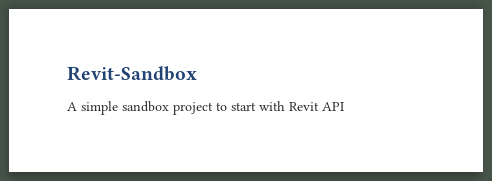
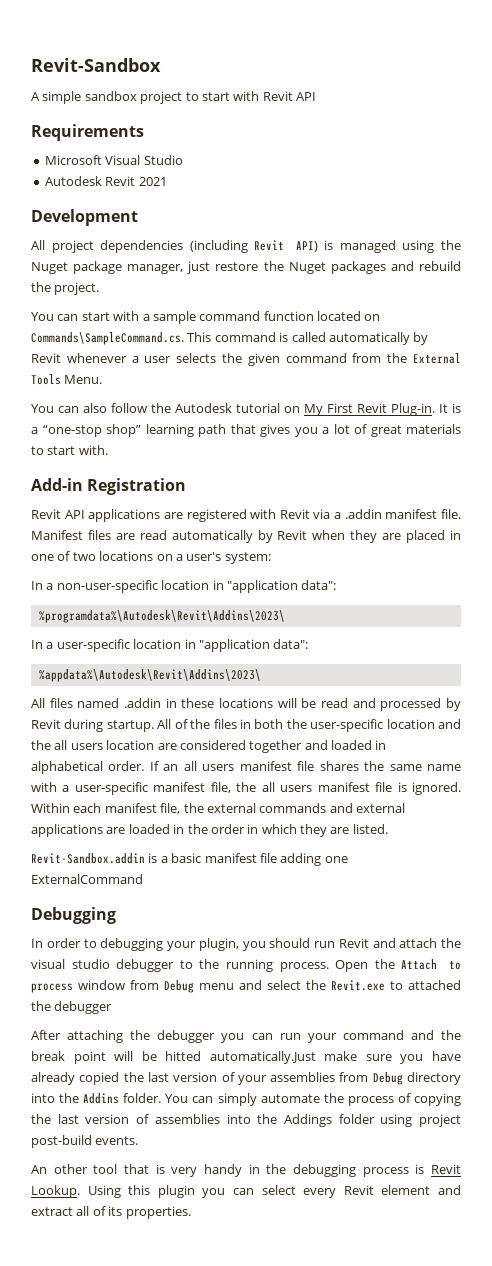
+ Requirements
+ Microsoft Visual Studio
+ Autodesk Revit 2021
+ Development
+ All project dependencies (including Revit API) is managed using the Nuget package manager, just restore the Nuget packages and rebuild the project.
+ You can start with a sample command function located on Commands\SampleCommand.cs. This command is called automatically by Revit whenever a user selects the given command from the External Tools Menu.
+ You can also follow the Autodesk tutorial on My First Revit Plug-in. It is a “one-stop shop” learning path that gives you a lot of great materials to start with.
+ Add-in Registration
+ Revit API applications are registered with Revit via a .addin manifest file. Manifest files are read automatically by Revit when they are placed in one of two locations on a user's system:
+ In a non-user-specific location in "application data":
+ %programdata%\Autodesk\Revit\Addins\2023\
+ In a user-specific location in "application data":
+ %appdata%\Autodesk\Revit\Addins\2023\
+ All files named .addin in these locations will be read and processed by Revit during startup. All of the files in both the user-specific location and the all users location are considered together and loaded in alphabetical order. If an all users manifest file shares the same name with a user-specific manifest file, the all users manifest file is ignored. Within each manifest file, the external commands and external applications are loaded in the order in which they are listed.
+ Revit-Sandbox.addin is a basic manifest file adding one ExternalCommand
+ Debugging
+ In order to debugging your plugin, you should run Revit and attach the visual studio debugger to the running process. Open the Attach to process window from Debug menu and select the Revit.exe to attached the debugger
+ After attaching the debugger you can run your command and the break point will be hitted automatically.Just make sure you have already copied the last version of your assemblies from Debug directory into the Addins folder. You can simply automate the process of copying the last version of assemblies into the Addings folder using project post-build events.
+ An other tool that is very handy in the debugging process is Revit Lookup. Using this plugin you can select every Revit element and extract all of its properties.

